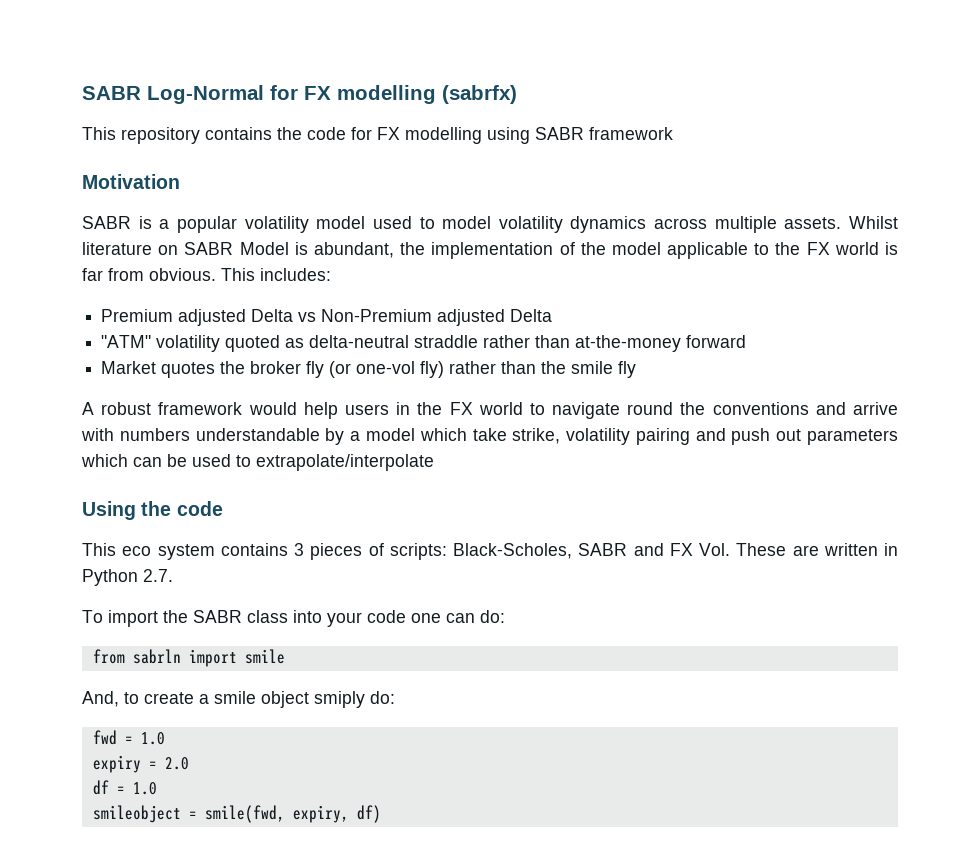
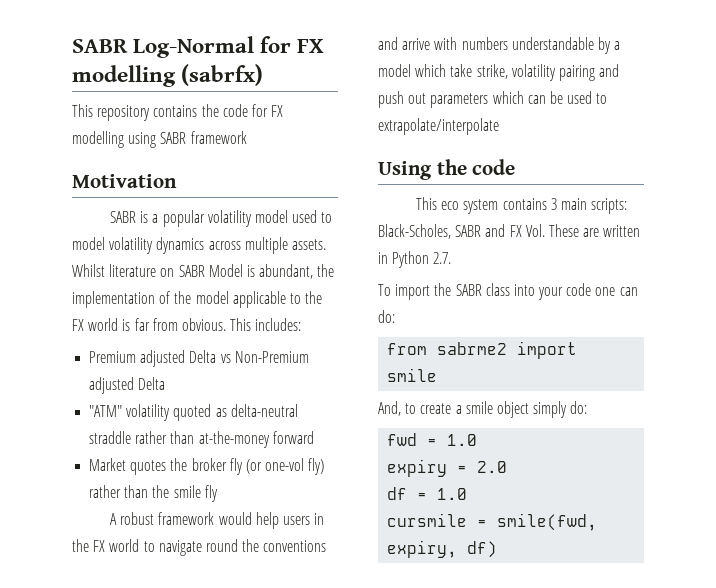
- This eco system contains 3 pieces of scripts: Black-Scholes, SABR and FX Vol. These are written in Python 2.7.
+ This eco system contains 3 main scripts: Black-Scholes, SABR and FX Vol. These are written in Python 2.7.
- from sabrln import smile
+ from sabrme2 import smile
- And, to create a smile object smiply do:
+ And, to create a smile object simply do:
- smileobject = smile(fwd, expiry, df)
+ cursmile = smile(fwd, expiry, df)

